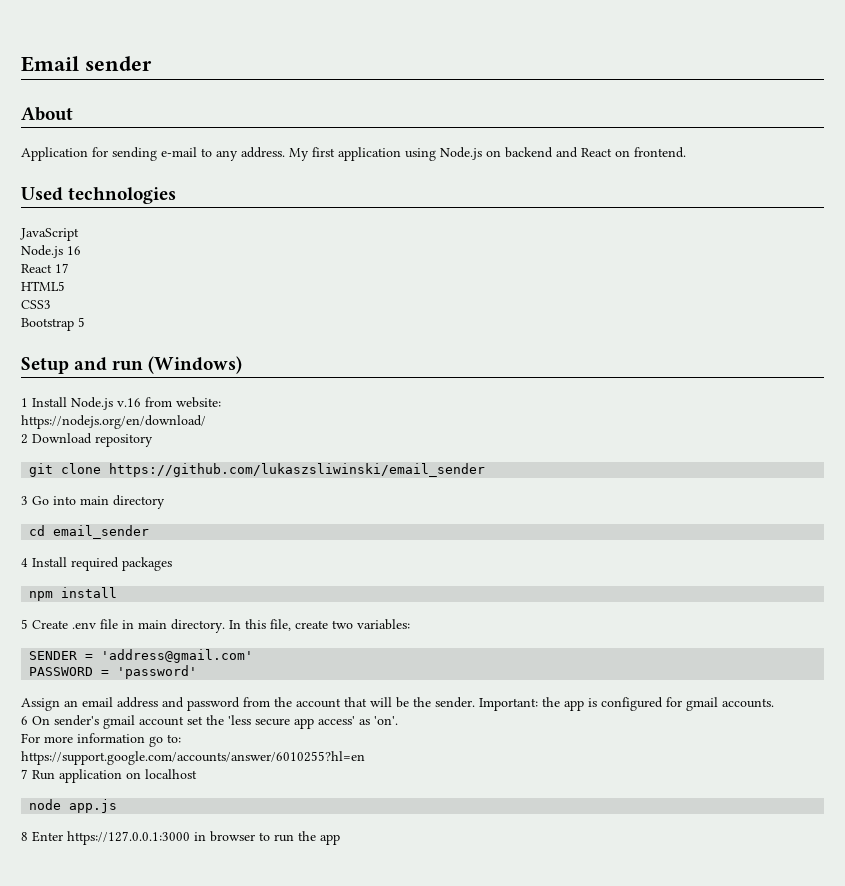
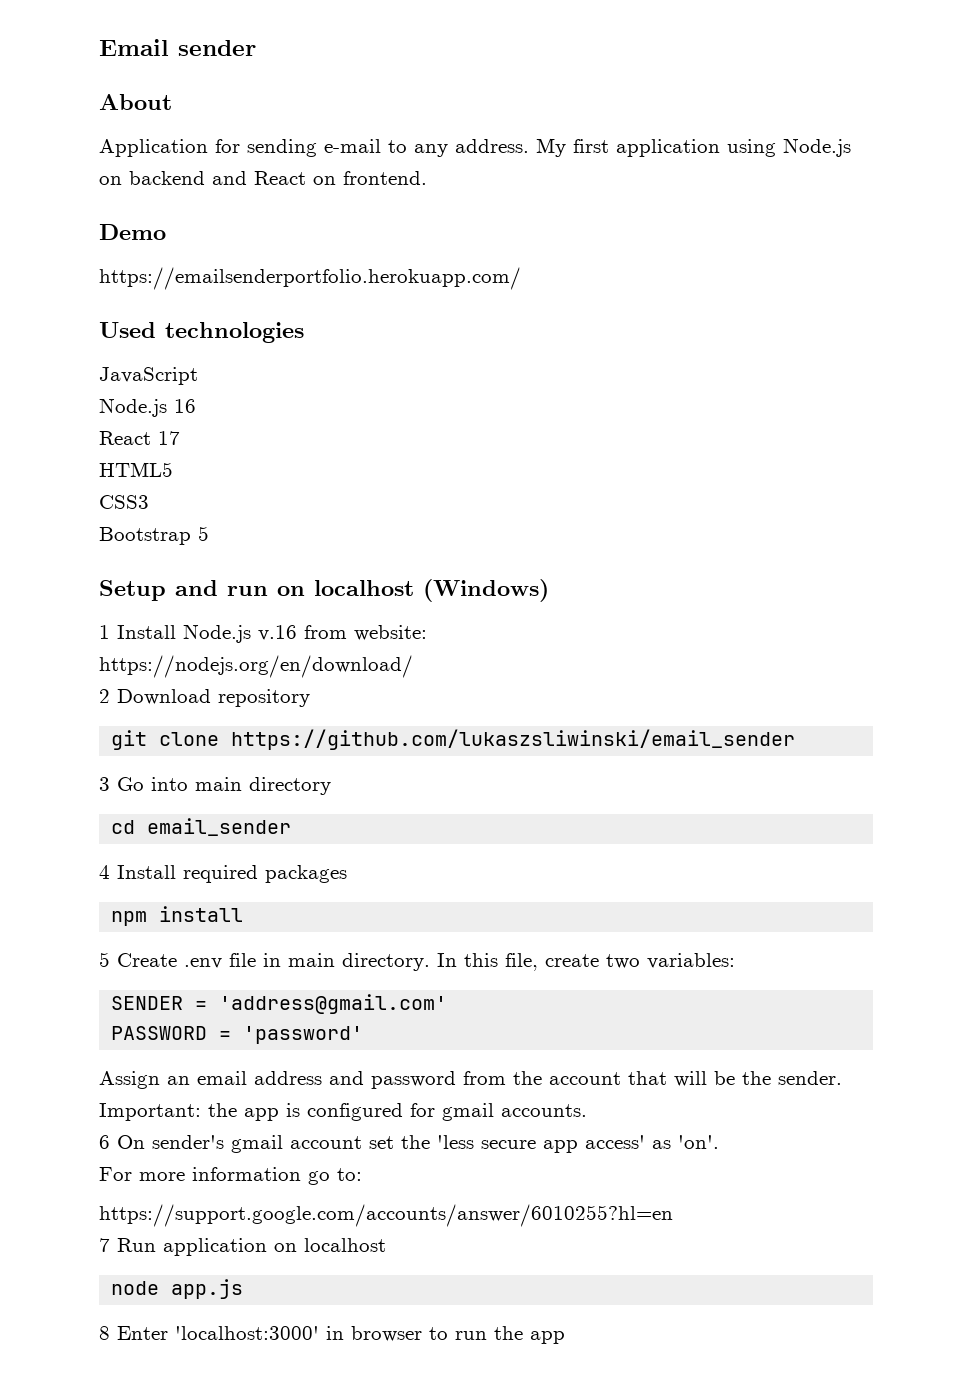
+ Demo
+ https://emailsenderportfolio.herokuapp.com/
- Setup and run (Windows)
+ Setup and run on localhost (Windows)
- 8 Enter https://127.0.0.1:3000 in browser to run the app
+ 8 Enter 'localhost:3000' in browser to run the app

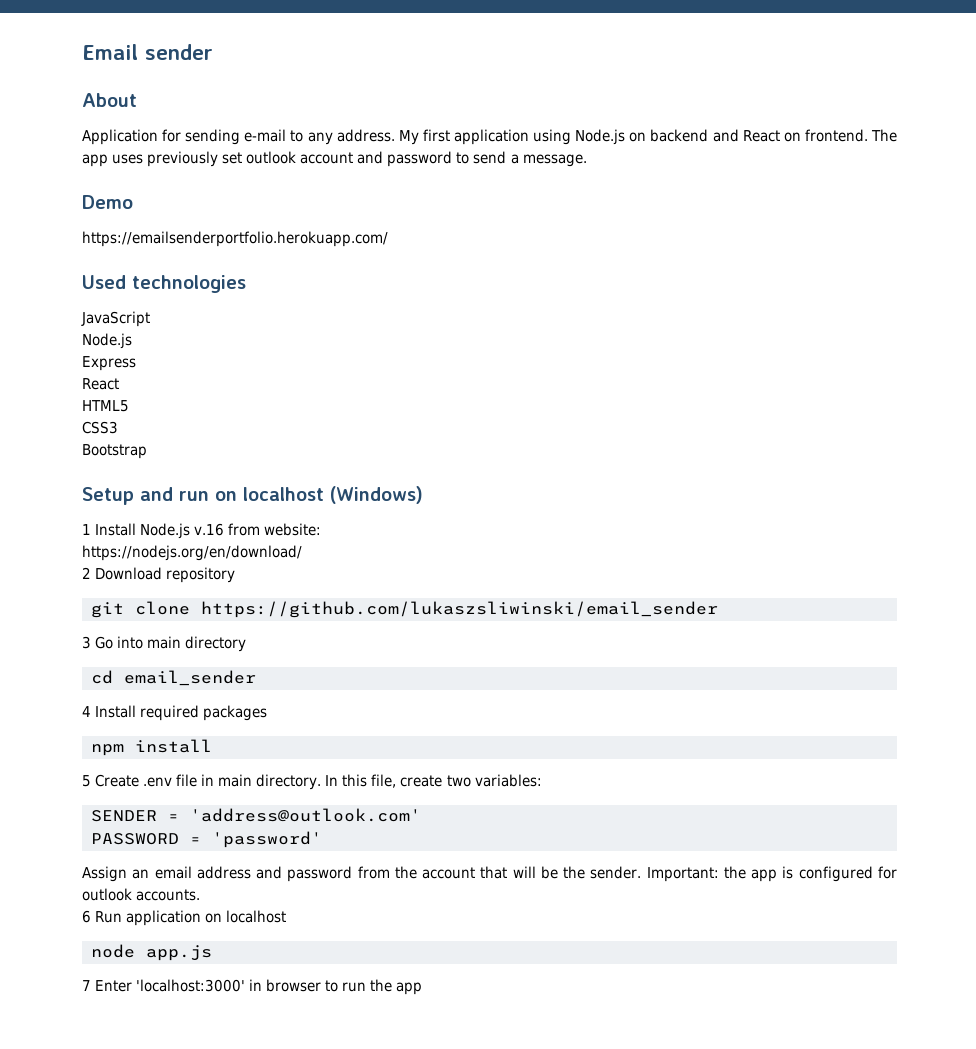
+ The app uses previously set outlook account and password to send a message.
  JavaScript
- Node.js 16
- React 17
+ Node.js
+ Express
+ React
- Bootstrap 5
+ Bootstrap
- SENDER = 'address@gmail.com'
+ SENDER = 'address@outlook.com'
- Important: the app is configured for gmail accounts.
+ Important: the app is configured for outlook accounts.
- 6 On sender's gmail account set the 'less secure app access' as 'on'.
- For more information go to:
- https://support.google.com/accounts/answer/6010255?hl=en
- 7 Run application on localhost
+ 6 Run application on localhost
- 8 Enter 'localhost:3000' in browser to run the app
+ 7 Enter 'localhost:3000' in browser to run the app

